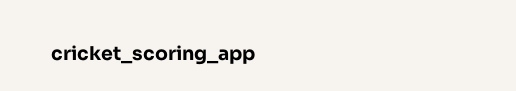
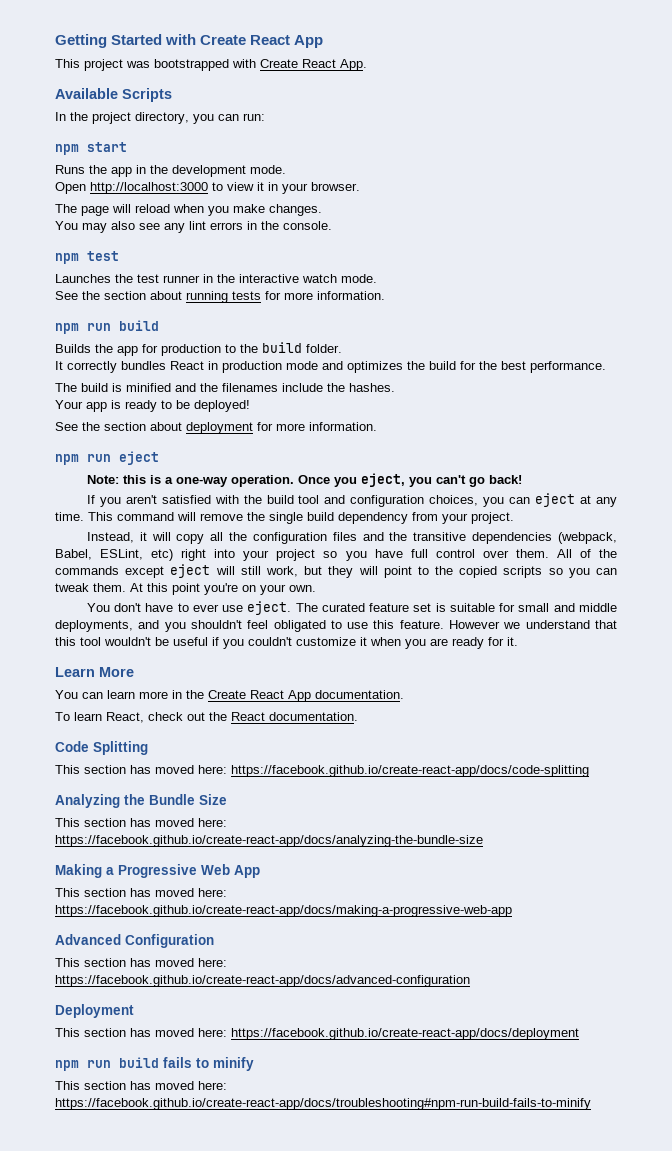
- cricket_scoring_app
+ Getting Started with Create React App
+ This project was bootstrapped with Create React App.
+ Available Scripts
+ In the project directory, you can run:
+ npm start
+ Runs the app in the development mode.
+ Open http://localhost:3000 to view it in your browser.
+ The page will reload when you make changes.
+ You may also see any lint errors in the console.
+ npm test
+ Launches the test runner in the interactive watch mode.
+ See the section about running tests for more information.
+ npm run build
+ Builds the app for production to the build folder.
+ It correctly bundles React in production mode and optimizes the build for the best performance.
+ The build is minified and the filenames include the hashes.
+ Your app is ready to be deployed!
+ See the section about deployment for more information.
+ npm run eject
+ Note: this is a one-way operation. Once you eject, you can't go back!
+ If you aren't satisfied with the build tool and configuration choices, you can eject at any time. This command will remove the single build dependency from your project.
+ Instead, it will copy all the configuration files and the transitive dependencies (webpack, Babel, ESLint, etc) right into your project so you have full control over them. All of the commands except eject will still work, but they will point to the copied scripts so you can tweak them. At this point you're on your own.
+ You don't have to ever use eject. The curated feature set is suitable for small and middle deployments, and you shouldn't feel obligated to use this feature. However we understand that this tool wouldn't be useful if you couldn't customize it when you are ready for it.
+ Learn More
+ You can learn more in the Create React App documentation.
+ To learn React, check out the React documentation.
+ Code Splitting
+ This section has moved here: https://facebook.github.io/create-react-app/docs/code-splitting
+ Analyzing the Bundle Size
+ This section has moved here: https://facebook.github.io/create-react-app/docs/analyzing-the-bundle-size
+ Making a Progressive Web App
+ This section has moved here: https://facebook.github.io/create-react-app/docs/making-a-progressive-web-app
+ Advanced Configuration
+ This section has moved here: https://facebook.github.io/create-react-app/docs/advanced-configuration
+ Deployment
+ This section has moved here: https://facebook.github.io/create-react-app/docs/deployment
+ npm run build fails to minify
+ This section has moved here: https://facebook.github.io/create-react-app/docs/troubleshooting#npm-run-build-fails-to-minify

